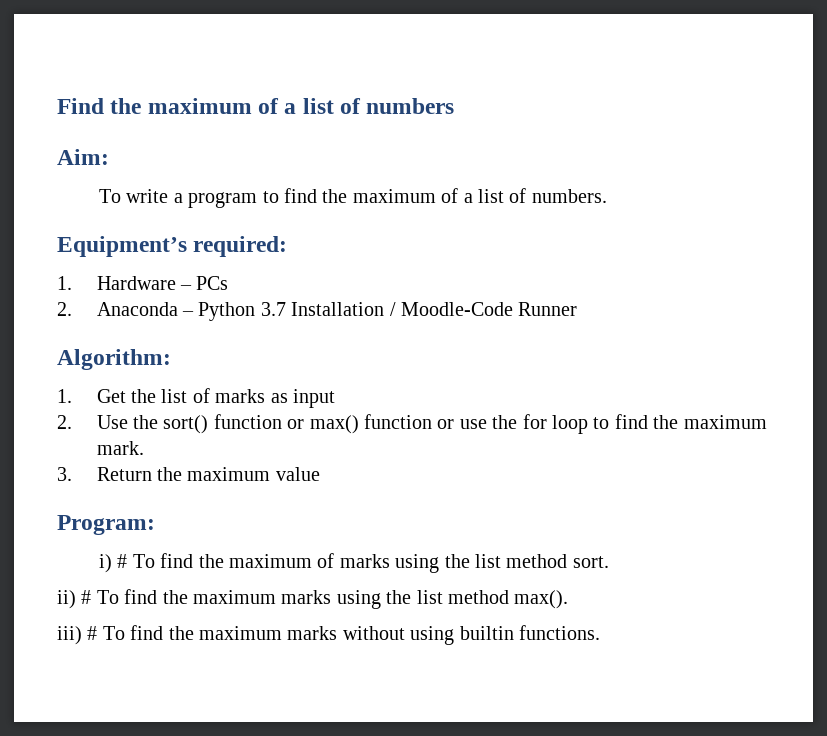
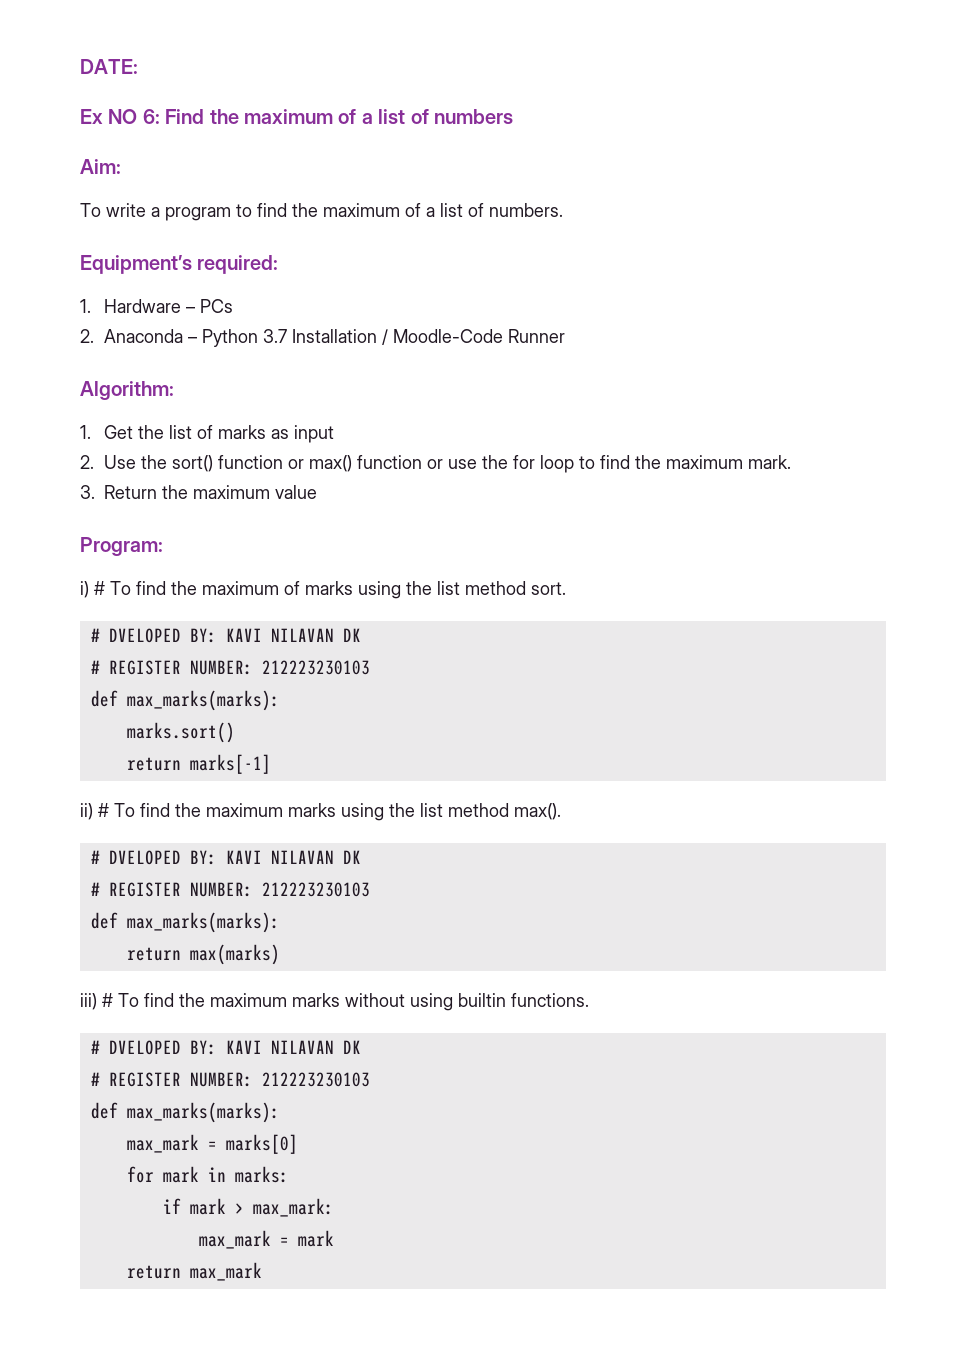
- Find the maximum of a list of numbers
+ DATE:
+ Ex NO 6: Find the maximum of a list of numbers
  i) # To find the maximum of marks using the list method sort.
+ # DVELOPED BY: KAVI NILAVAN DK
+ # REGISTER NUMBER: 212223230103
+ def max_marks(marks):
+ marks.sort()
+ return marks[-1]
  ii) # To find the maximum marks using the list method max().
+ # DVELOPED BY: KAVI NILAVAN DK
+ # REGISTER NUMBER: 212223230103
+ def max_marks(marks):
+ return max(marks)
  iii) # To find the maximum marks without using builtin functions.
+ # DVELOPED BY: KAVI NILAVAN DK
+ # REGISTER NUMBER: 212223230103
+ def max_marks(marks):
+ max_mark = marks[0]
+ for mark in marks:
+ if mark > max_mark:
+ max_mark = mark
+ return max_mark

